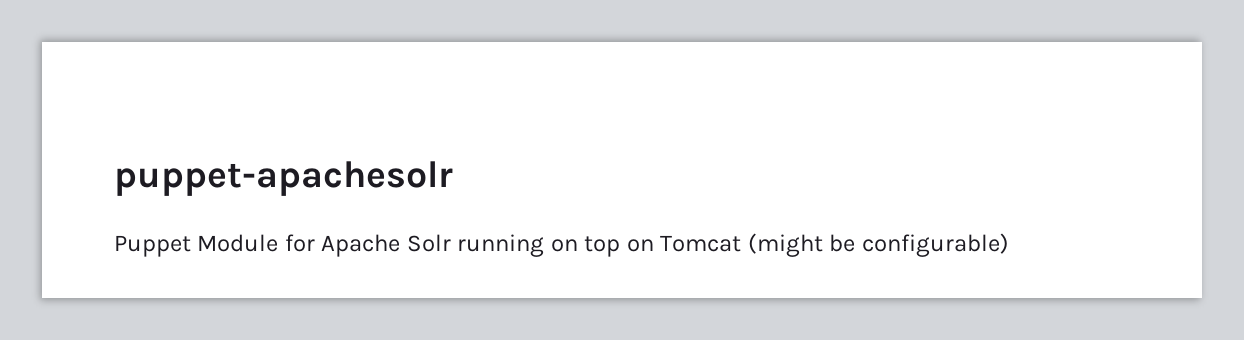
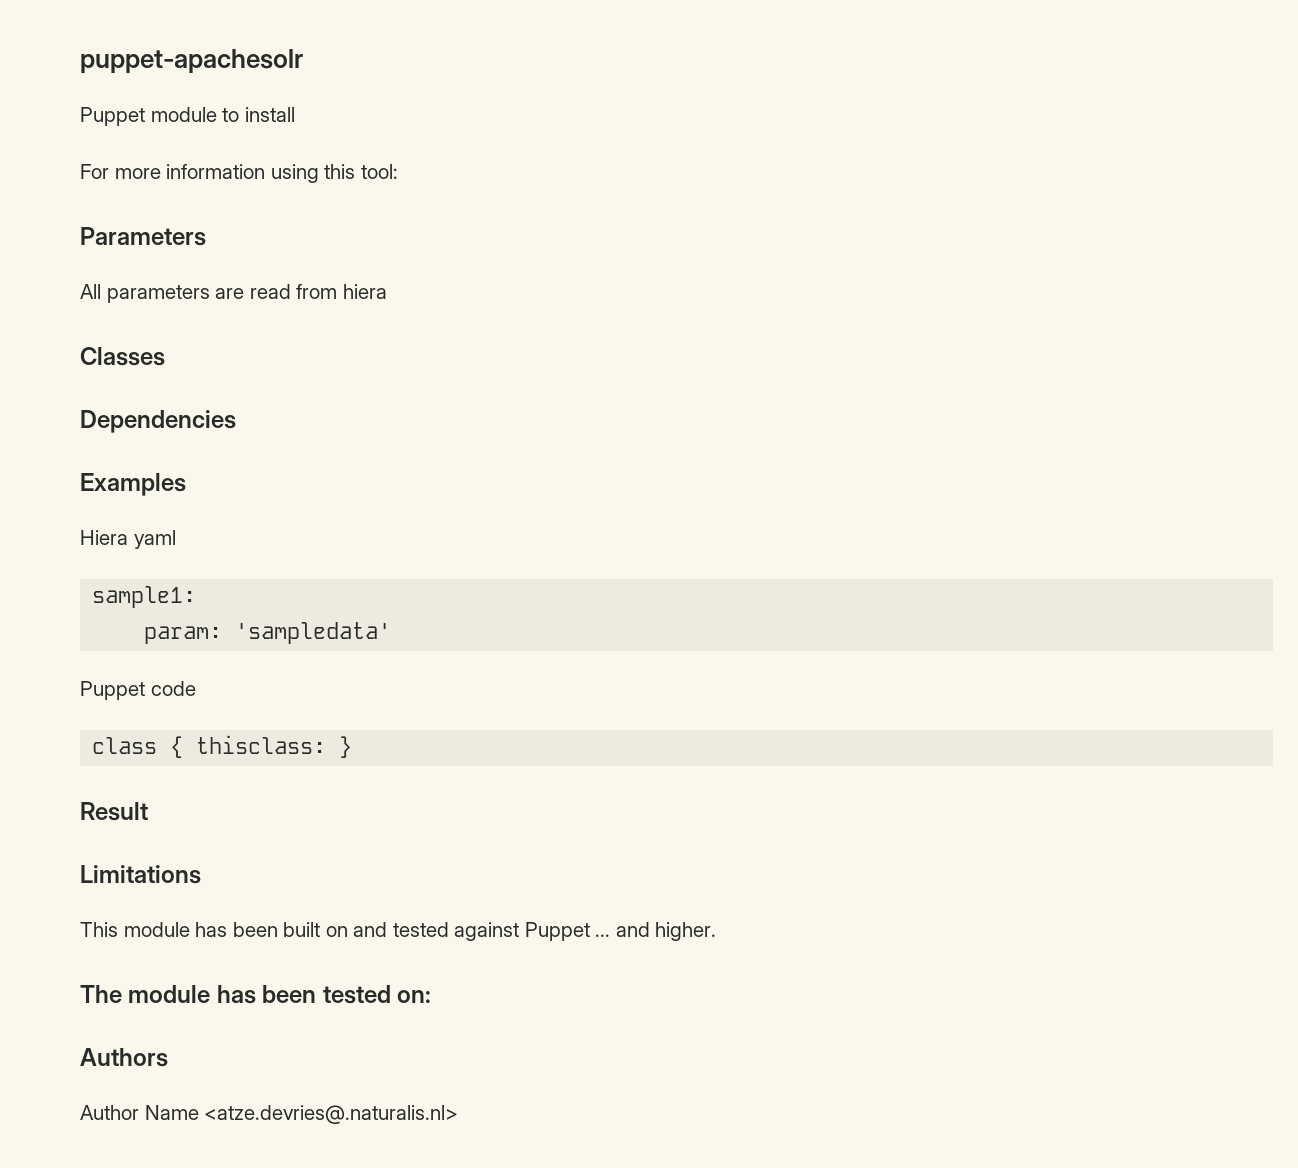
- Puppet Module for Apache Solr running on top on Tomcat (might be configurable)
+ Puppet module to install
+ For more information using this tool:
+ Parameters
+ All parameters are read from hiera
+ Classes
+ Dependencies
+ Examples
+ Hiera yaml
+ sample1:
+ param: 'sampledata'
+ Puppet code
+ class { thisclass: }
+ Result
+ Limitations
+ This module has been built on and tested against Puppet ... and higher.
+ The module has been tested on:
+ Authors
+ Author Name <atze.devries@.naturalis.nl>

